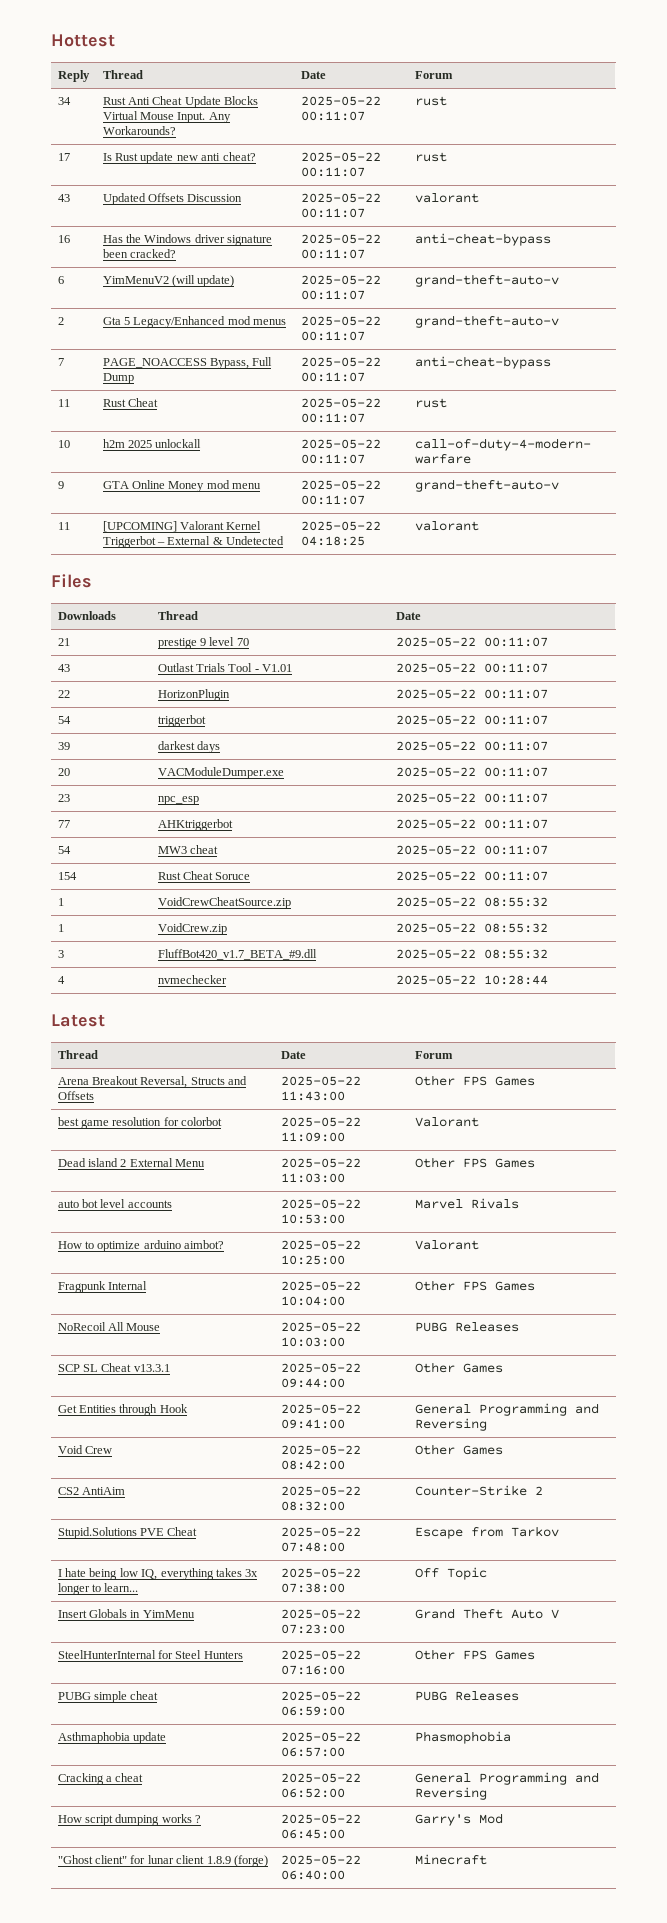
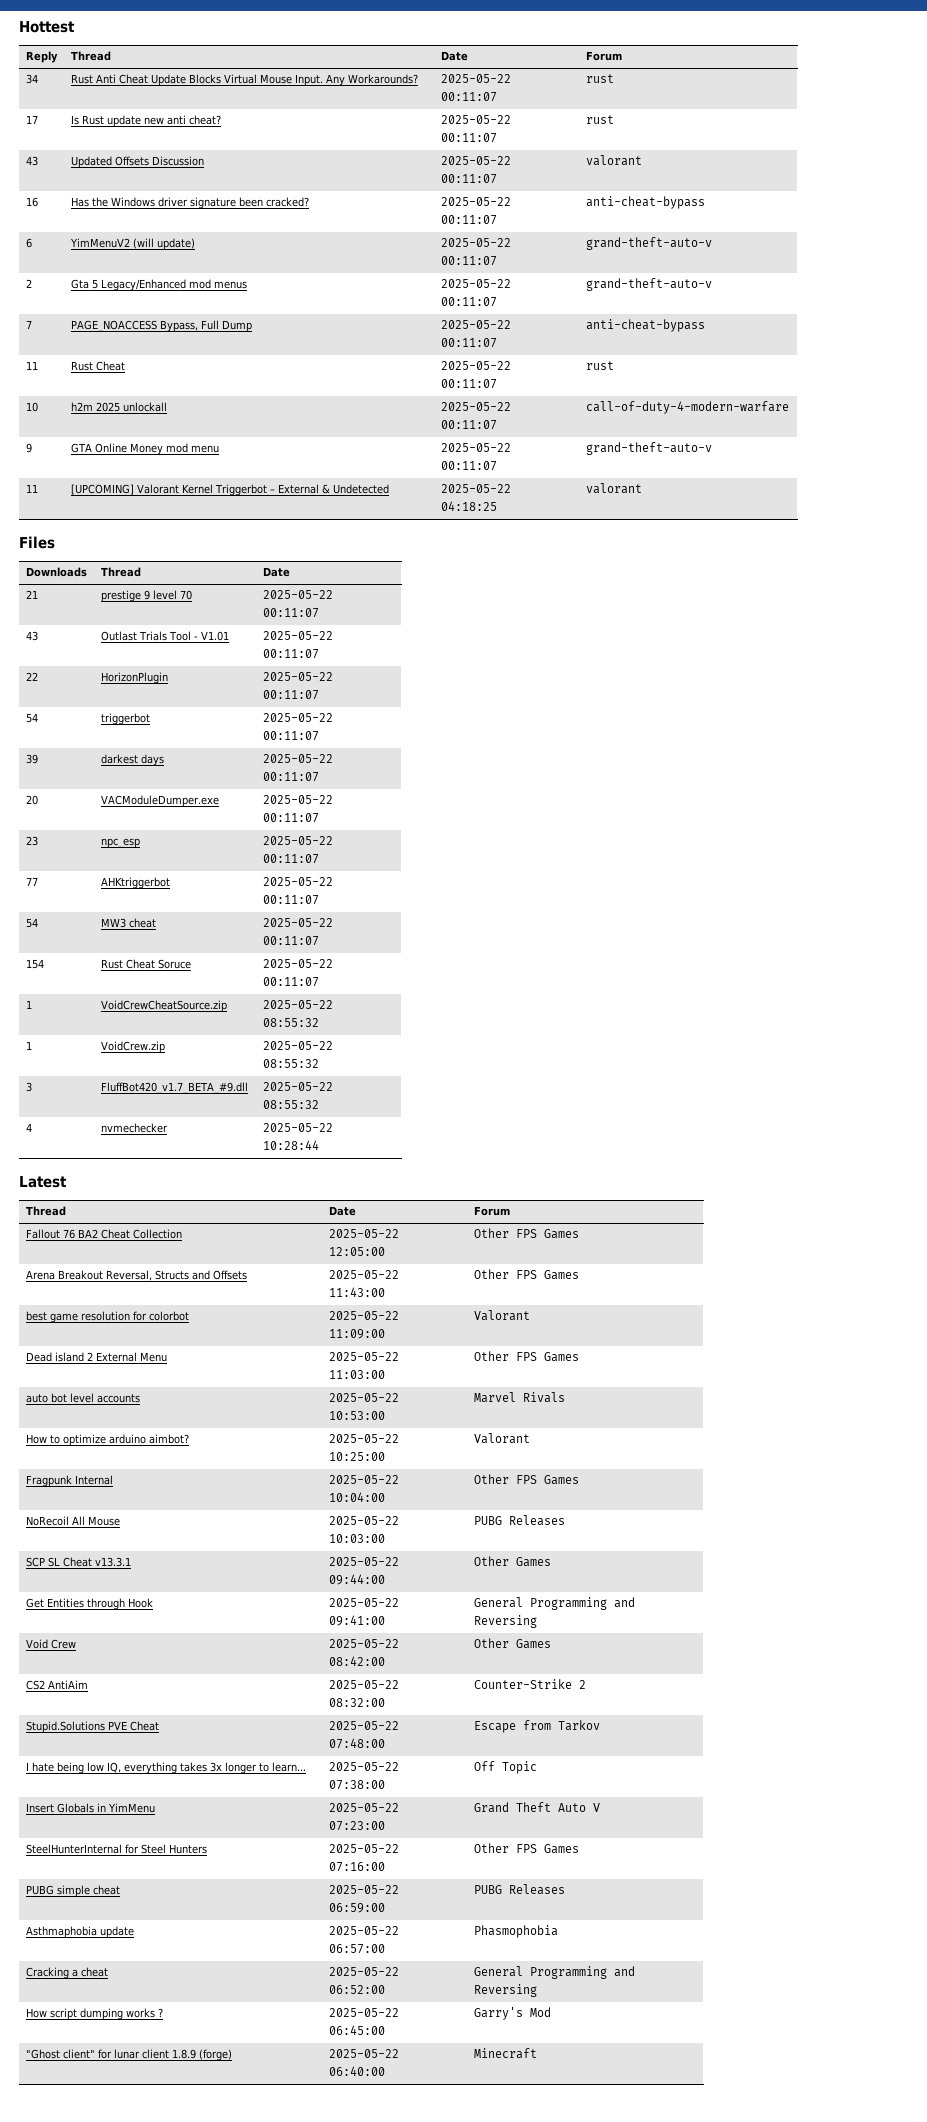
+ Fallout 76 BA2 Cheat Collection | 2025-05-22 12:05:00 | Other FPS Games

